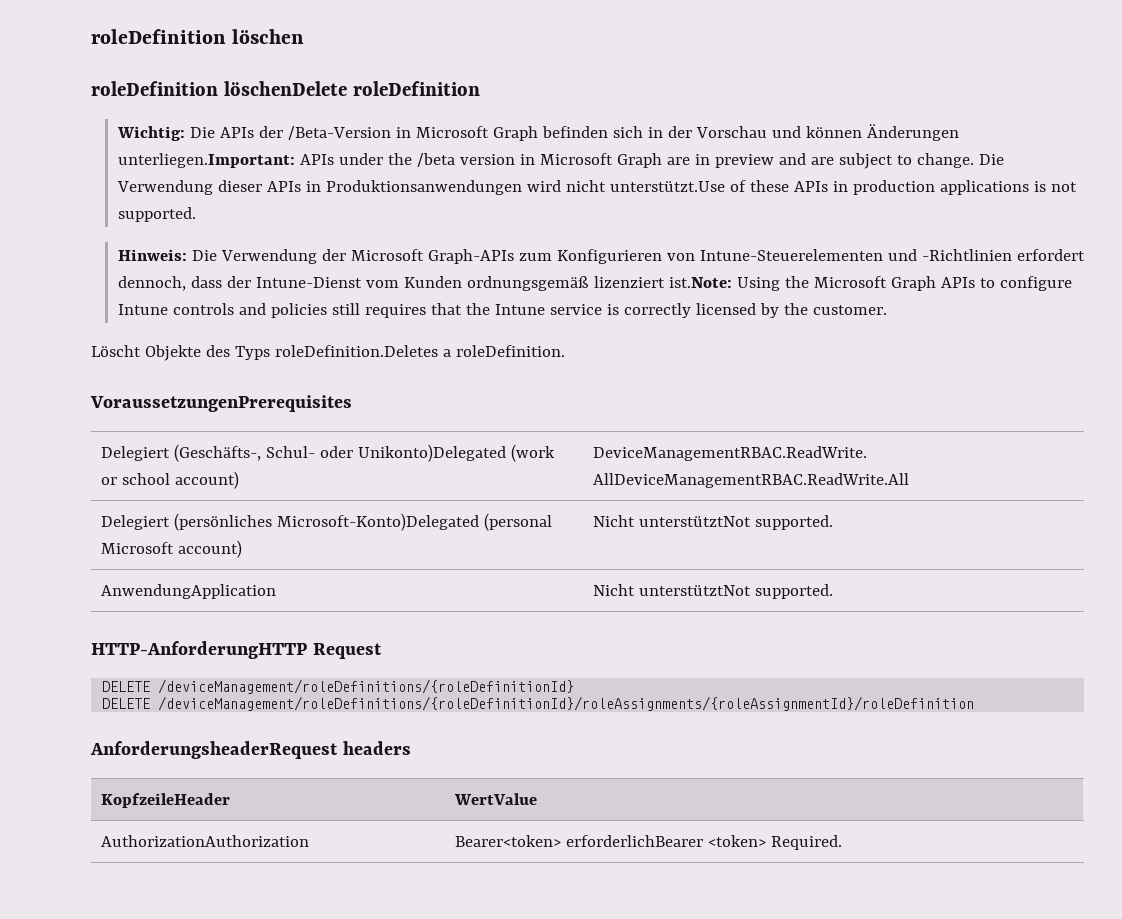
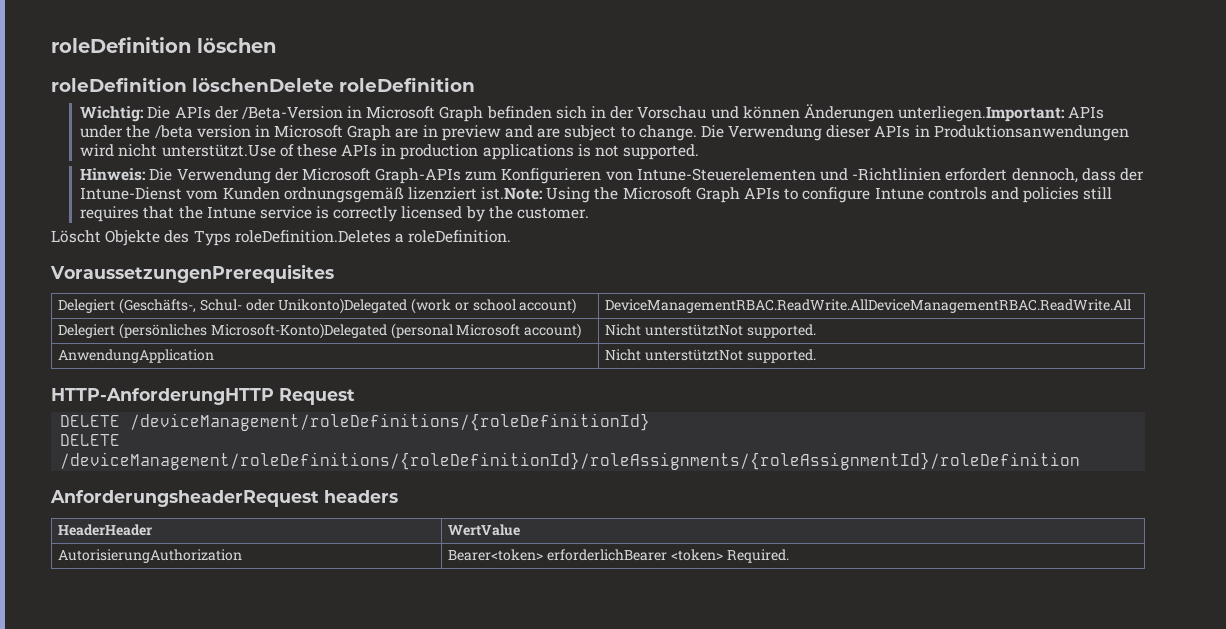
- KopfzeileHeader | WertValue
+ HeaderHeader | WertValue
- AuthorizationAuthorization | Bearer<token> erforderlichBearer <token> Required.
+ AutorisierungAuthorization | Bearer<token> erforderlichBearer <token> Required.

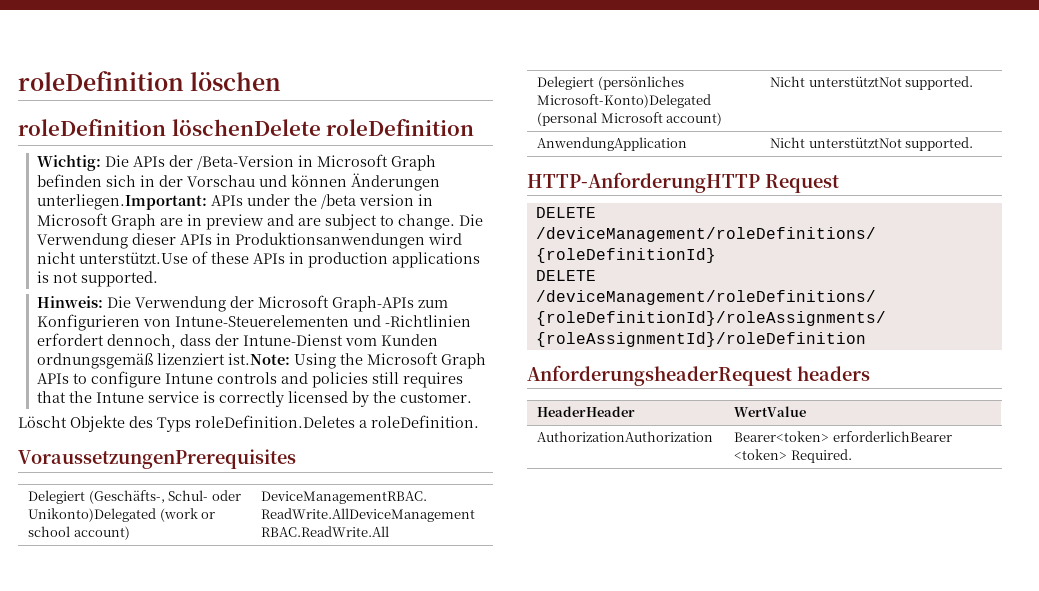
- AutorisierungAuthorization | Bearer<token> erforderlichBearer <token> Required.
+ AuthorizationAuthorization | Bearer<token> erforderlichBearer <token> Required.

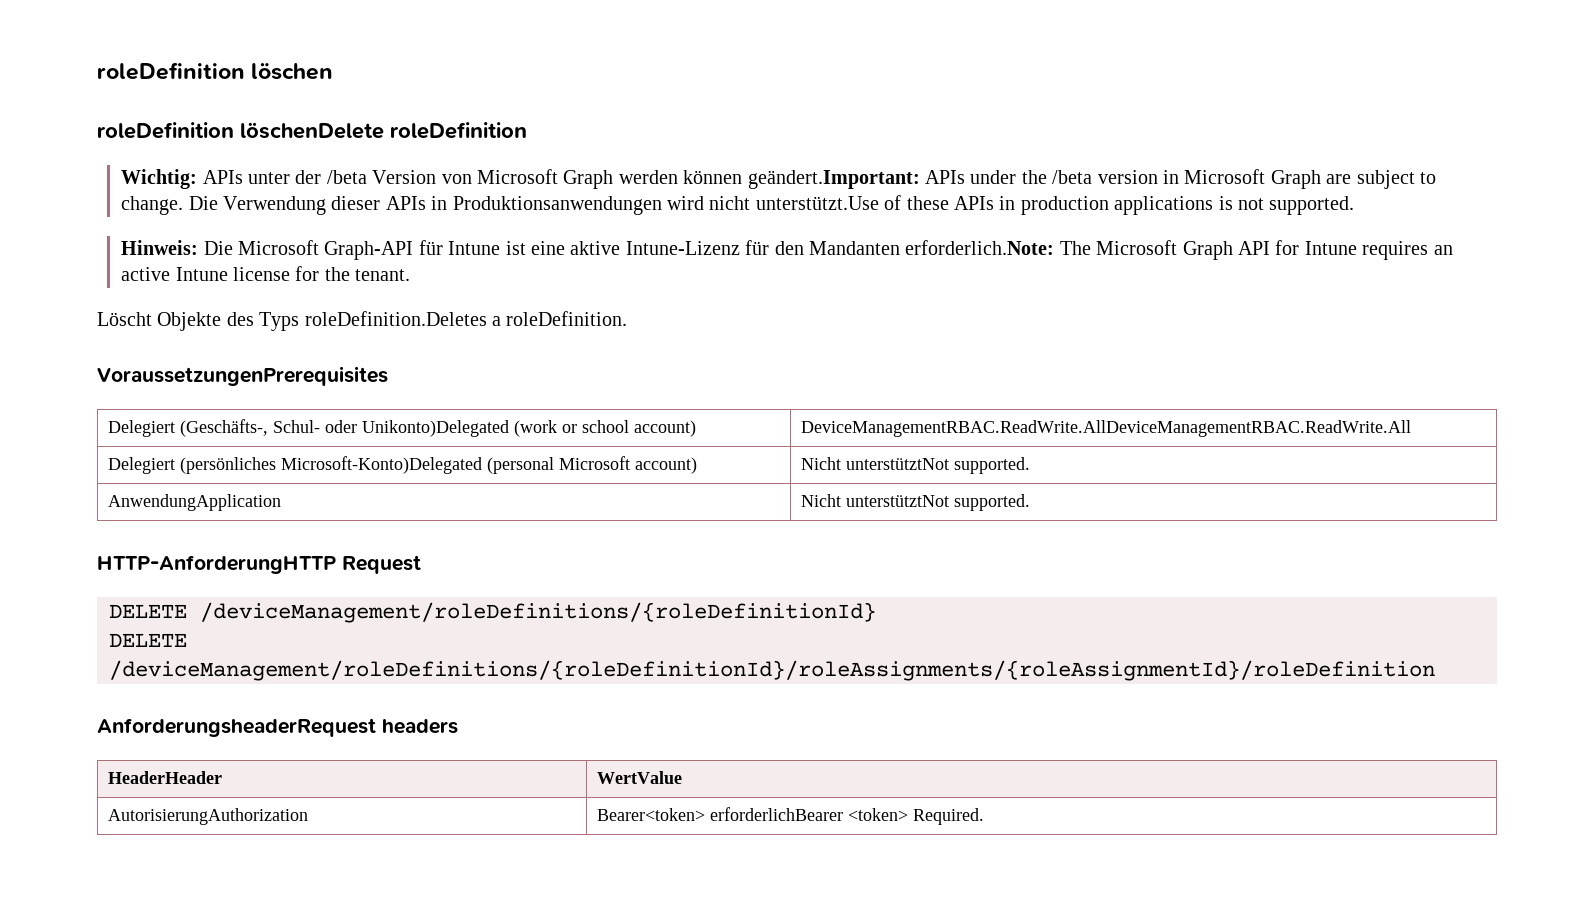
- Wichtig: Die APIs der /Beta-Version in Microsoft Graph befinden sich in der Vorschau und können Änderungen unterliegen.Important: APIs under the /beta version in Microsoft Graph are in preview and are subject to change.
+ Wichtig: APIs unter der /beta Version von Microsoft Graph werden können geändert.Important: APIs under the /beta version in Microsoft Graph are subject to change.
- Hinweis: Die Verwendung der Microsoft Graph-APIs zum Konfigurieren von Intune-Steuerelementen und -Richtlinien erfordert dennoch, dass der Intune-Dienst vom Kunden ordnungsgemäß lizenziert ist.Note: Using the Microsoft Graph APIs to configure Intune controls and policies still requires that the Intune service is correctly licensed by the customer.
+ Hinweis: Die Microsoft Graph-API für Intune ist eine aktive Intune-Lizenz für den Mandanten erforderlich.Note: The Microsoft Graph API for Intune requires an active Intune license for the tenant.
- AuthorizationAuthorization | Bearer<token> erforderlichBearer <token> Required.
+ AutorisierungAuthorization | Bearer<token> erforderlichBearer <token> Required.

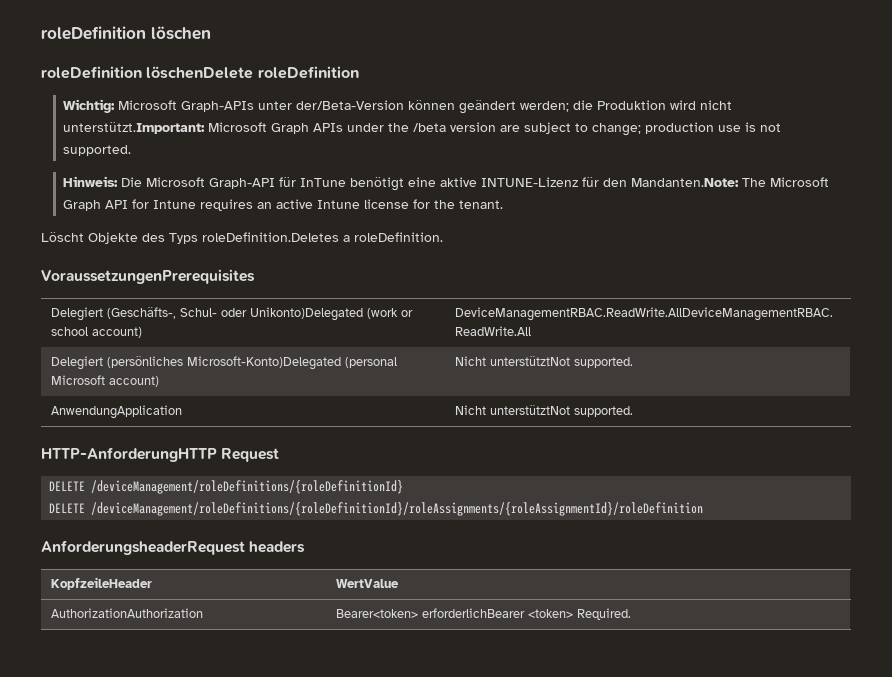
- Wichtig: APIs unter der /beta Version von Microsoft Graph werden können geändert.Important: APIs under the /beta version in Microsoft Graph are subject to change. Die Verwendung dieser APIs in Produktionsanwendungen wird nicht unterstützt.Use of these APIs in production applications is not supported.
+ Wichtig: Microsoft Graph-APIs unter der/Beta-Version können geändert werden; die Produktion wird nicht unterstützt.Important: Microsoft Graph APIs under the /beta version are subject to change; production use is not supported.
- Hinweis: Die Microsoft Graph-API für Intune ist eine aktive Intune-Lizenz für den Mandanten erforderlich.Note: The Microsoft Graph API for Intune requires an active Intune license for the tenant.
+ Hinweis: Die Microsoft Graph-API für InTune benötigt eine aktive INTUNE-Lizenz für den Mandanten.Note: The Microsoft Graph API for Intune requires an active Intune license for the tenant.
- HeaderHeader | WertValue
+ KopfzeileHeader | WertValue
- AutorisierungAuthorization | Bearer<token> erforderlichBearer <token> Required.
+ AuthorizationAuthorization | Bearer<token> erforderlichBearer <token> Required.

